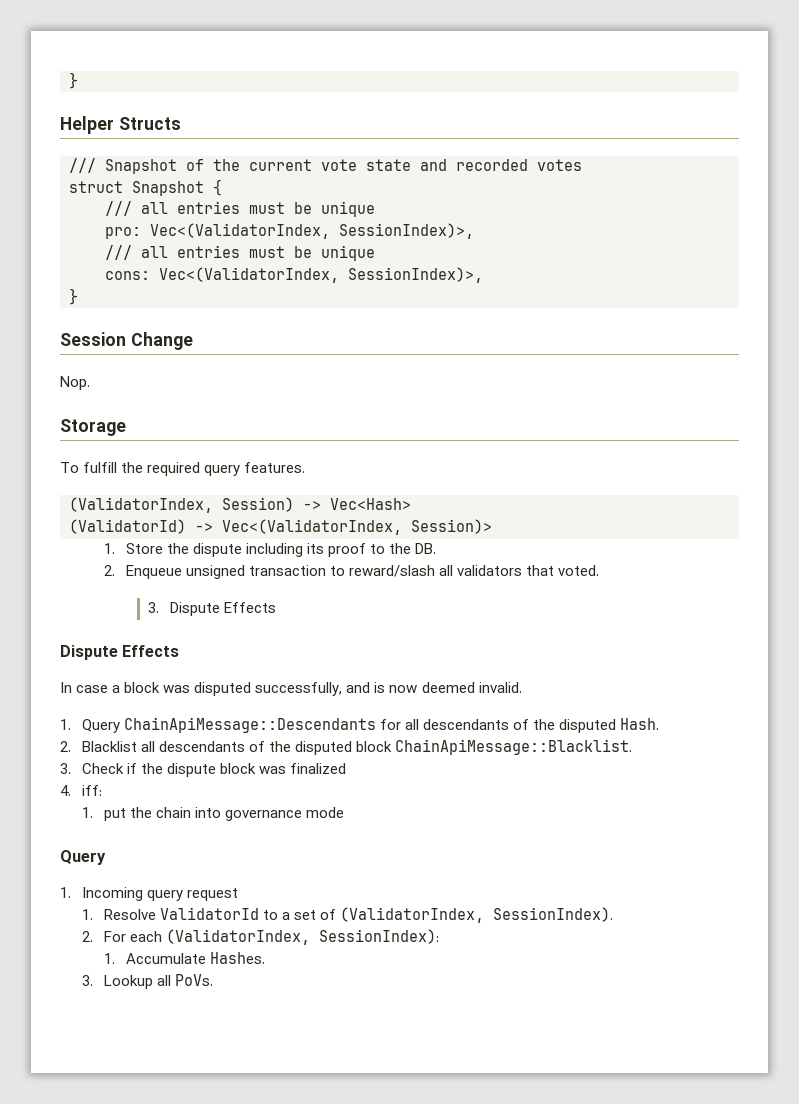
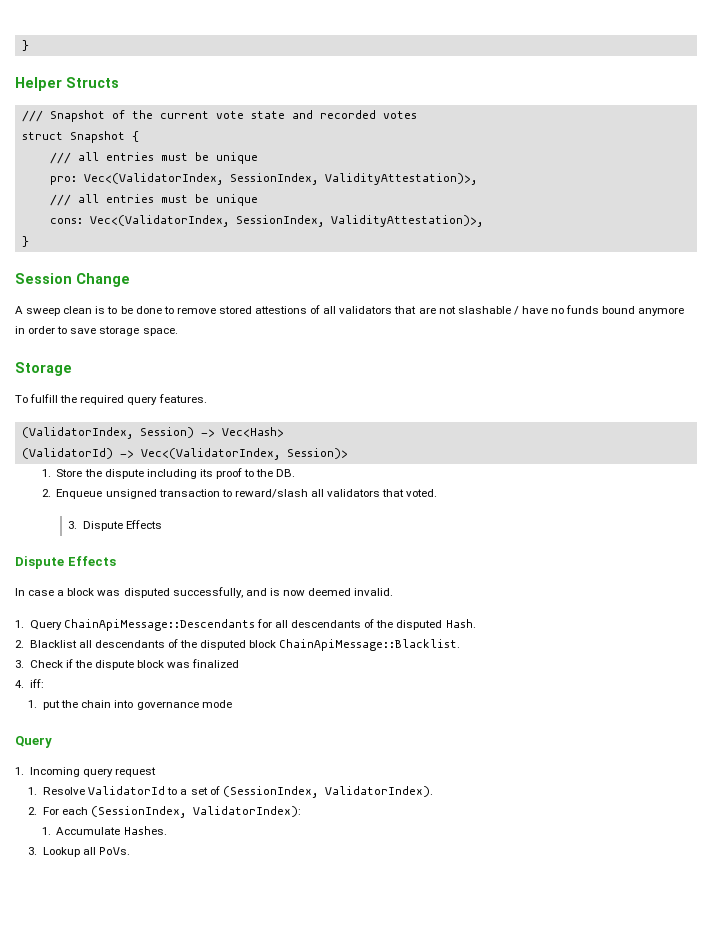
- pro: Vec<(ValidatorIndex, SessionIndex)>,
+ pro: Vec<(ValidatorIndex, SessionIndex, ValidityAttestation)>,
- cons: Vec<(ValidatorIndex, SessionIndex)>,
+ cons: Vec<(ValidatorIndex, SessionIndex, ValidityAttestation)>,
- Nop.
+ A sweep clean is to be done to remove stored attestions of all validators that are not slashable / have no funds bound anymore in order to save storage space.
- 1. Resolve ValidatorId to a set of (ValidatorIndex, SessionIndex).
+ 1. Resolve ValidatorId to a set of (SessionIndex, ValidatorIndex).
- 2. For each (ValidatorIndex, SessionIndex):
+ 2. For each (SessionIndex, ValidatorIndex):

